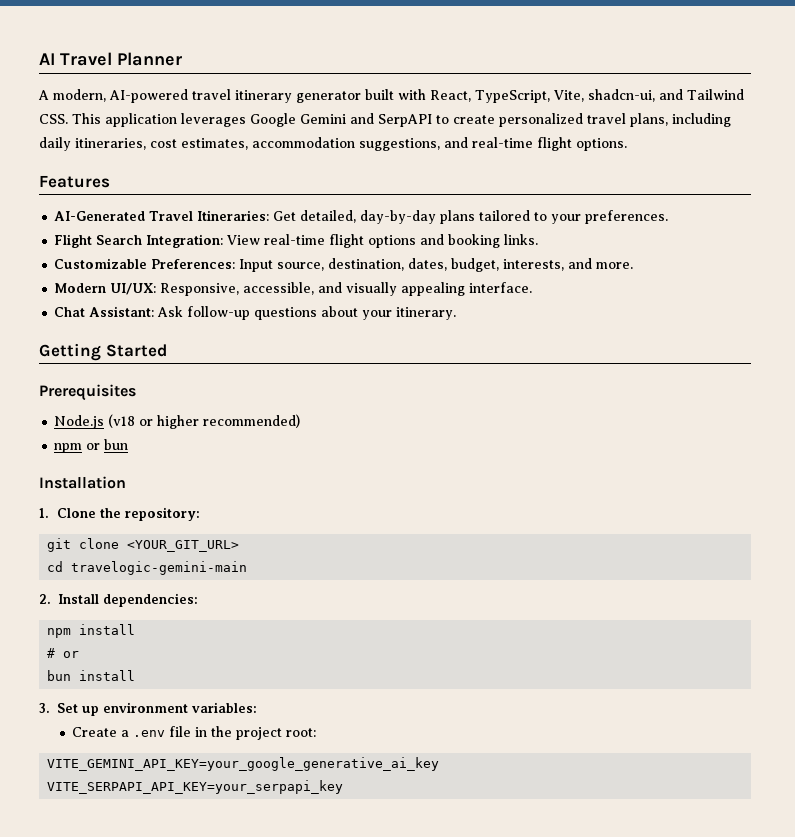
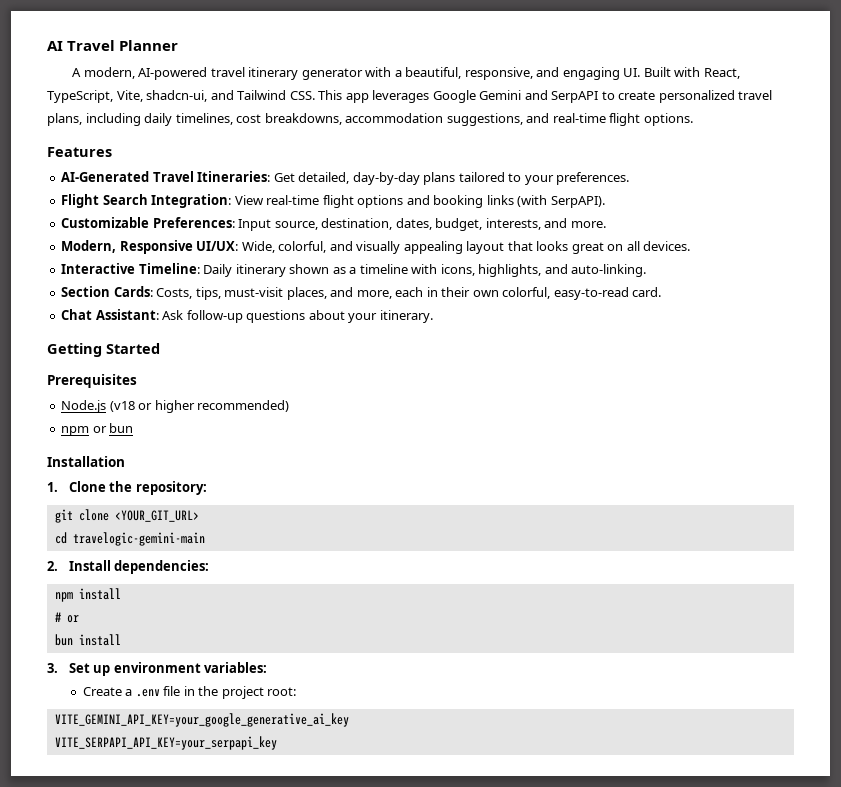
- A modern, AI-powered travel itinerary generator built with React, TypeScript, Vite, shadcn-ui, and Tailwind CSS. This application leverages Google Gemini and SerpAPI to create personalized travel plans, including daily itineraries, cost estimates, accommodation suggestions, and real-time flight options.
+ A modern, AI-powered travel itinerary generator with a beautiful, responsive, and engaging UI. Built with React, TypeScript, Vite, shadcn-ui, and Tailwind CSS. This app leverages Google Gemini and SerpAPI to create personalized travel plans, including daily timelines, cost breakdowns, accommodation suggestions, and real-time flight options.
- Flight Search Integration: View real-time flight options and booking links.
+ Flight Search Integration: View real-time flight options and booking links (with SerpAPI).
- Modern UI/UX: Responsive, accessible, and visually appealing interface.
+ Modern, Responsive UI/UX: Wide, colorful, and visually appealing layout that looks great on all devices.
+ Interactive Timeline: Daily itinerary shown as a timeline with icons, highlights, and auto-linking.
+ Section Cards: Costs, tips, must-visit places, and more, each in their own colorful, easy-to-read card.

